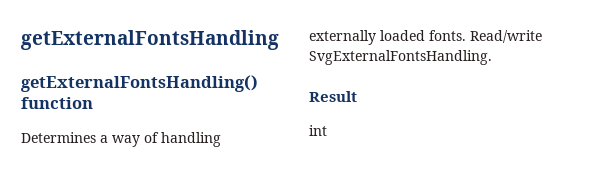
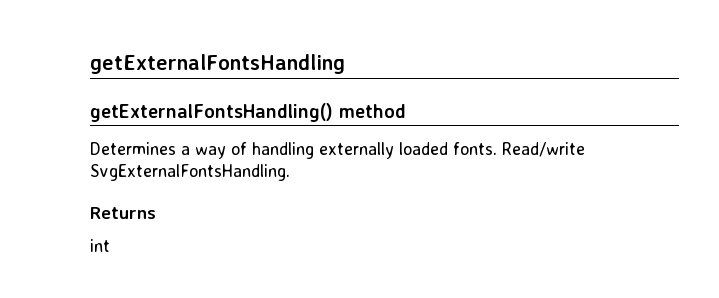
- getExternalFontsHandling() function
+ getExternalFontsHandling() method
- Result
+ Returns

